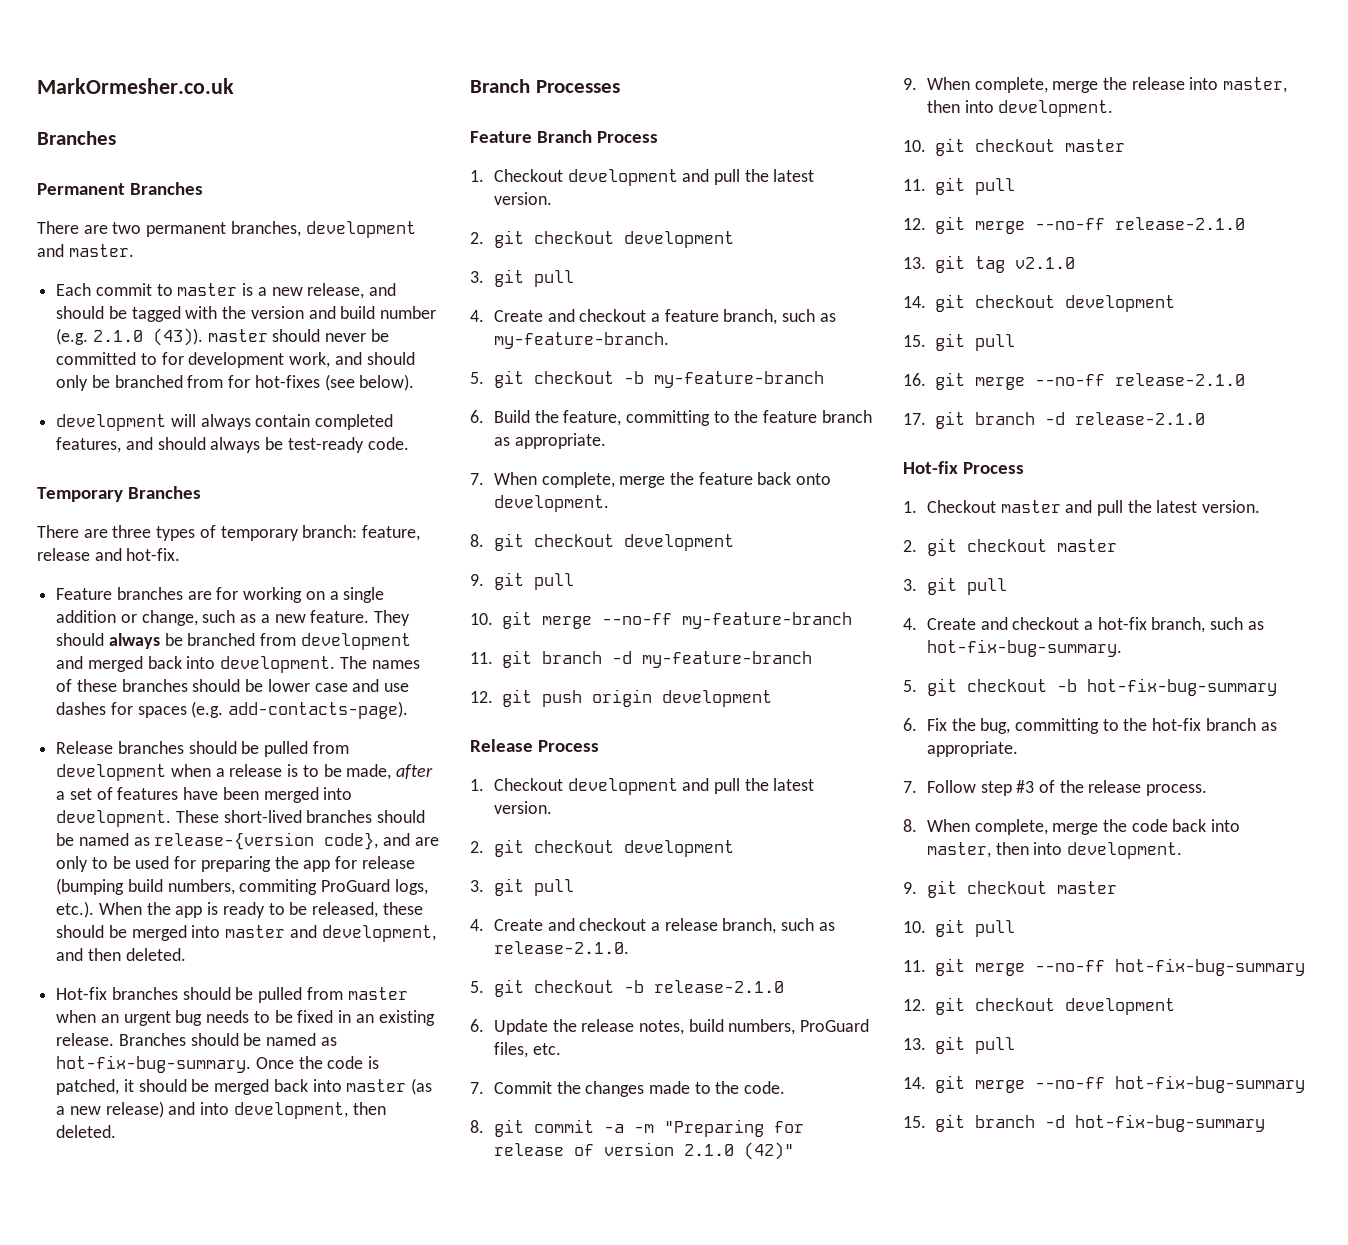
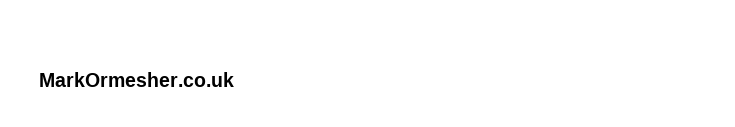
  MarkOrmesher.co.uk
- Branches
- Permanent Branches
- There are two permanent branches, development and master.
- Each commit to master is a new release, and should be tagged with the version and build number (e.g. 2.1.0 (43)). master should never be committed to for development work, and should only be branched from for hot-fixes (see below).
- development will always contain completed features, and should always be test-ready code.
- Temporary Branches
- There are three types of temporary branch: feature, release and hot-fix.
- Feature branches are for working on a single addition or change, such as a new feature. They should always be branched from development and merged back into development. The names of these branches should be lower case and use dashes for spaces (e.g. add-contacts-page).
- Release branches should be pulled from development when a release is to be made, after a set of features have been merged into development. These short-lived branches should be named as release-{version code}, and are only to be used for preparing the app for release (bumping build numbers, commiting ProGuard logs, etc.). When the app is ready to be released, these should be merged into master and development, and then deleted.
- Hot-fix branches should be pulled from master when an urgent bug needs to be fixed in an existing release. Branches should be named as hot-fix-bug-summary. Once the code is patched, it should be merged back into master (as a new release) and into development, then deleted.
- Branch Processes
- Feature Branch Process
- 1. Checkout development and pull the latest version.
- 2. git checkout development
- 3. git pull
- 4. Create and checkout a feature branch, such as my-feature-branch.
- 5. git checkout -b my-feature-branch
- 6. Build the feature, committing to the feature branch as appropriate.
- 7. When complete, merge the feature back onto development.
- 8. git checkout development
- 9. git pull
- 10. git merge --no-ff my-feature-branch
- 11. git branch -d my-feature-branch
- 12. git push origin development
- Release Process
- 1. Checkout development and pull the latest version.
- 2. git checkout development
- 3. git pull
- 4. Create and checkout a release branch, such as release-2.1.0.
- 5. git checkout -b release-2.1.0
- 6. Update the release notes, build numbers, ProGuard files, etc.
- 7. Commit the changes made to the code.
- 8. git commit -a -m "Preparing for release of version 2.1.0 (42)"
- 9. When complete, merge the release into master, then into development.
- 10. git checkout master
- 11. git pull
- 12. git merge --no-ff release-2.1.0
- 13. git tag v2.1.0
- 14. git checkout development
- 15. git pull
- 16. git merge --no-ff release-2.1.0
- 17. git branch -d release-2.1.0
- Hot-fix Process
- 1. Checkout master and pull the latest version.
- 2. git checkout master
- 3. git pull
- 4. Create and checkout a hot-fix branch, such as hot-fix-bug-summary.
- 5. git checkout -b hot-fix-bug-summary
- 6. Fix the bug, committing to the hot-fix branch as appropriate.
- 7. Follow step #3 of the release process.
- 8. When complete, merge the code back into master, then into development.
- 9. git checkout master
- 10. git pull
- 11. git merge --no-ff hot-fix-bug-summary
- 12. git checkout development
- 13. git pull
- 14. git merge --no-ff hot-fix-bug-summary
- 15. git branch -d hot-fix-bug-summary

